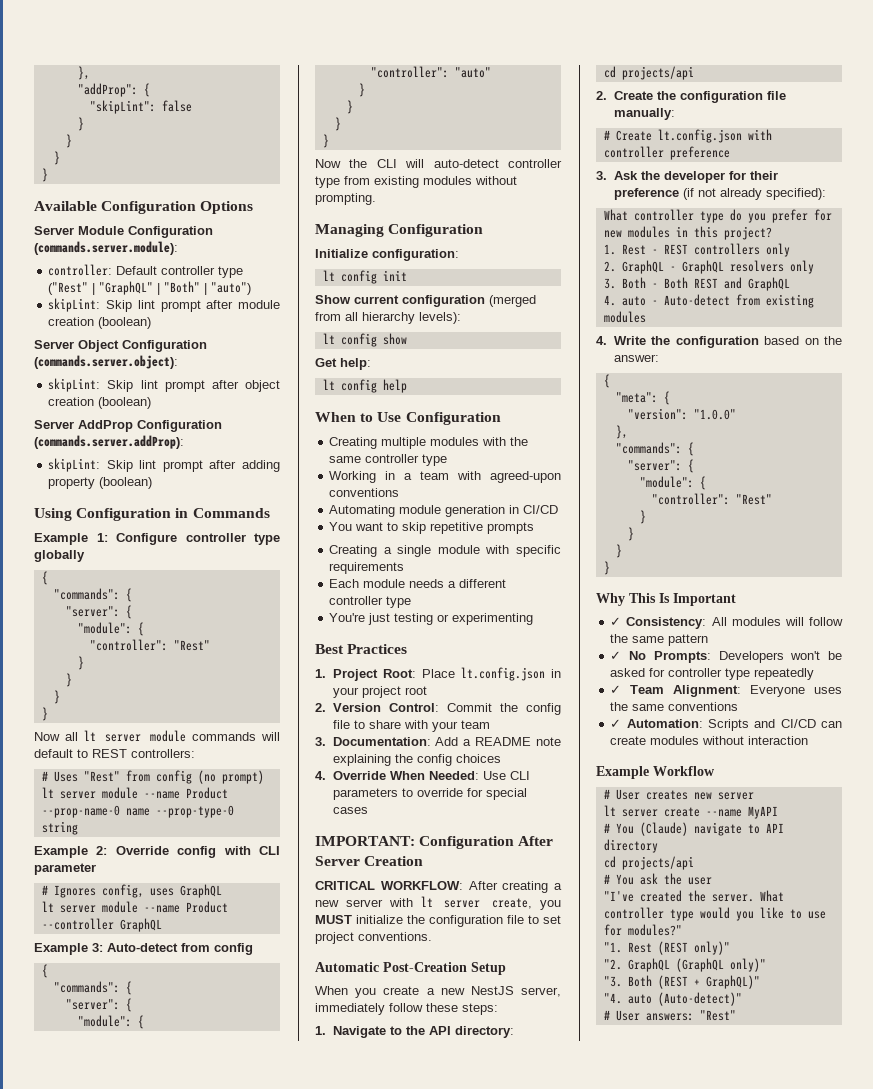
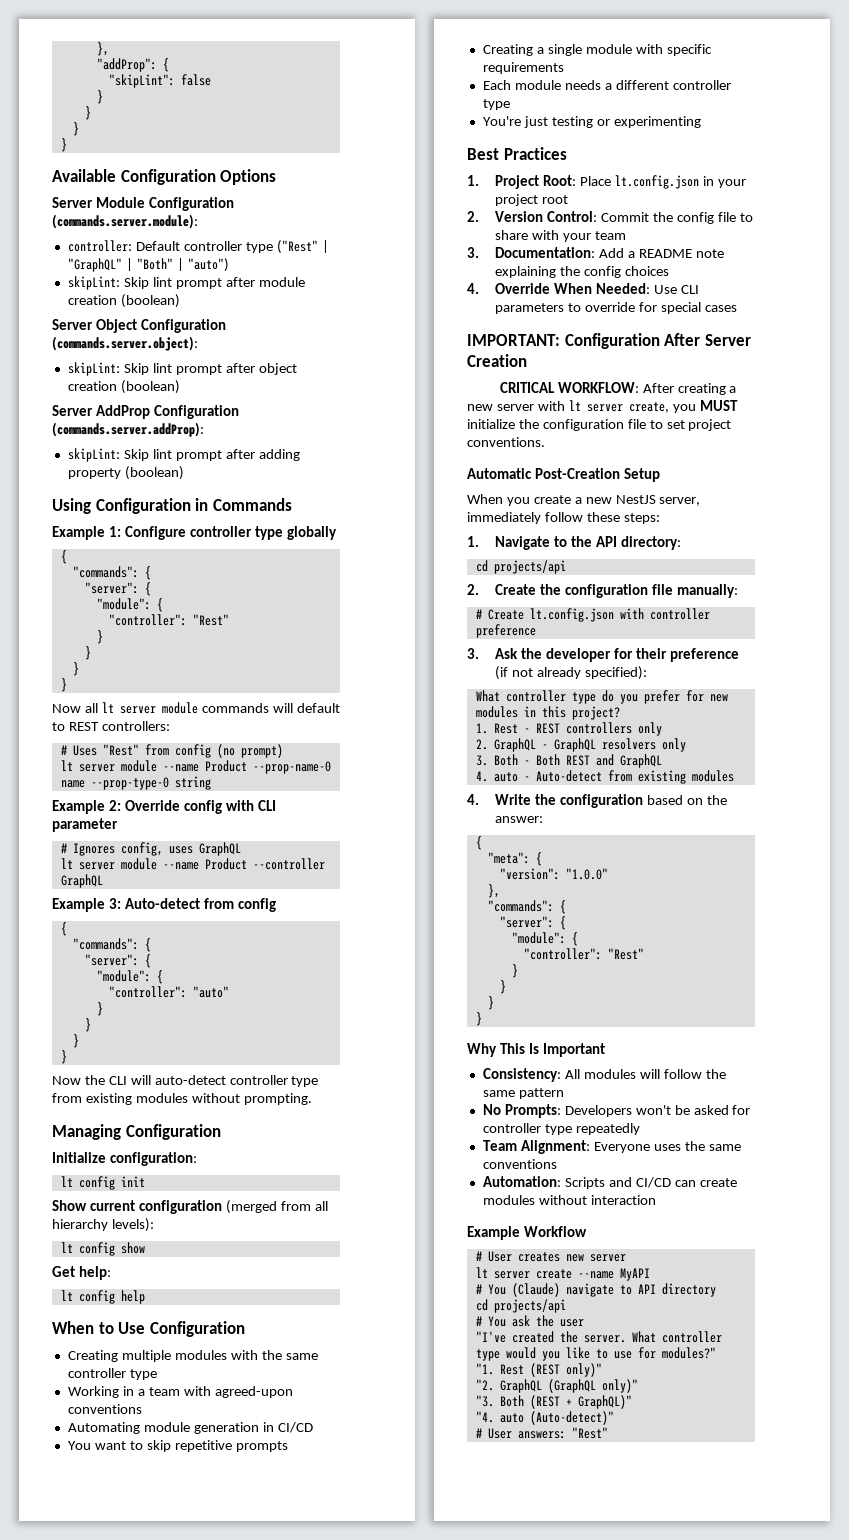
- ✓ Consistency: All modules will follow the same pattern
+ Consistency: All modules will follow the same pattern
- ✓ No Prompts: Developers won't be asked for controller type repeatedly
+ No Prompts: Developers won't be asked for controller type repeatedly
- ✓ Team Alignment: Everyone uses the same conventions
+ Team Alignment: Everyone uses the same conventions
- ✓ Automation: Scripts and CI/CD can create modules without interaction
+ Automation: Scripts and CI/CD can create modules without interaction

